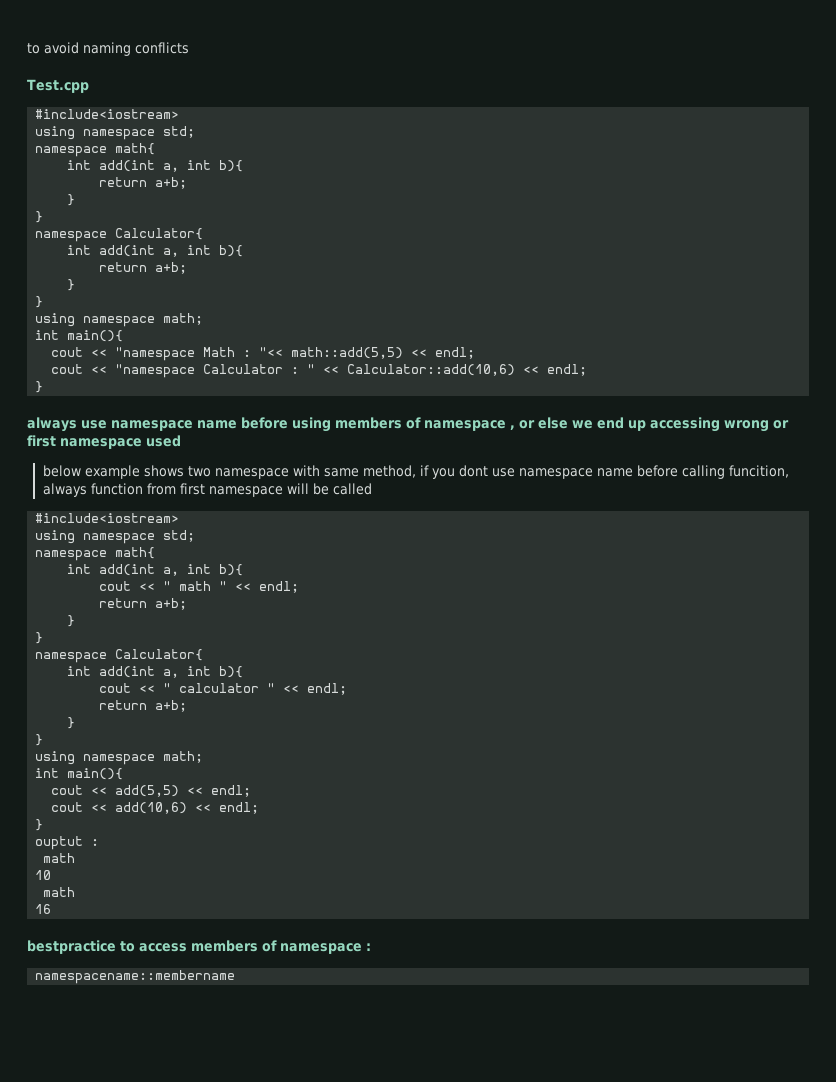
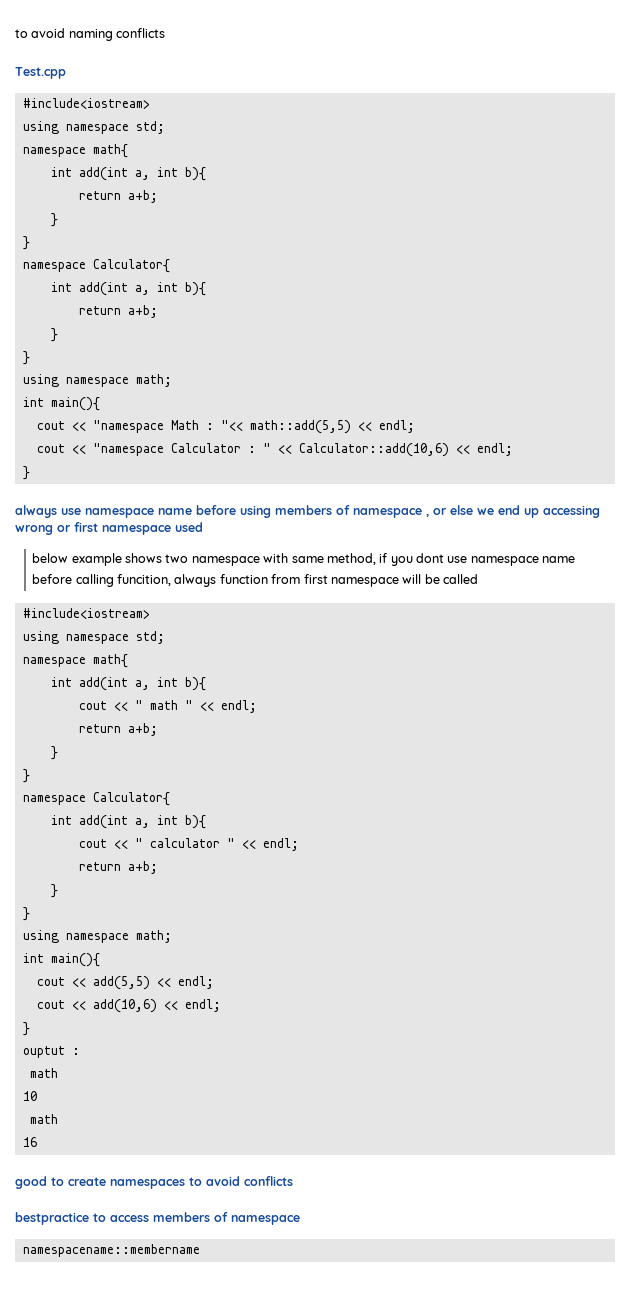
+ good to create namespaces to avoid conflicts
- bestpractice to access members of namespace :
+ bestpractice to access members of namespace

